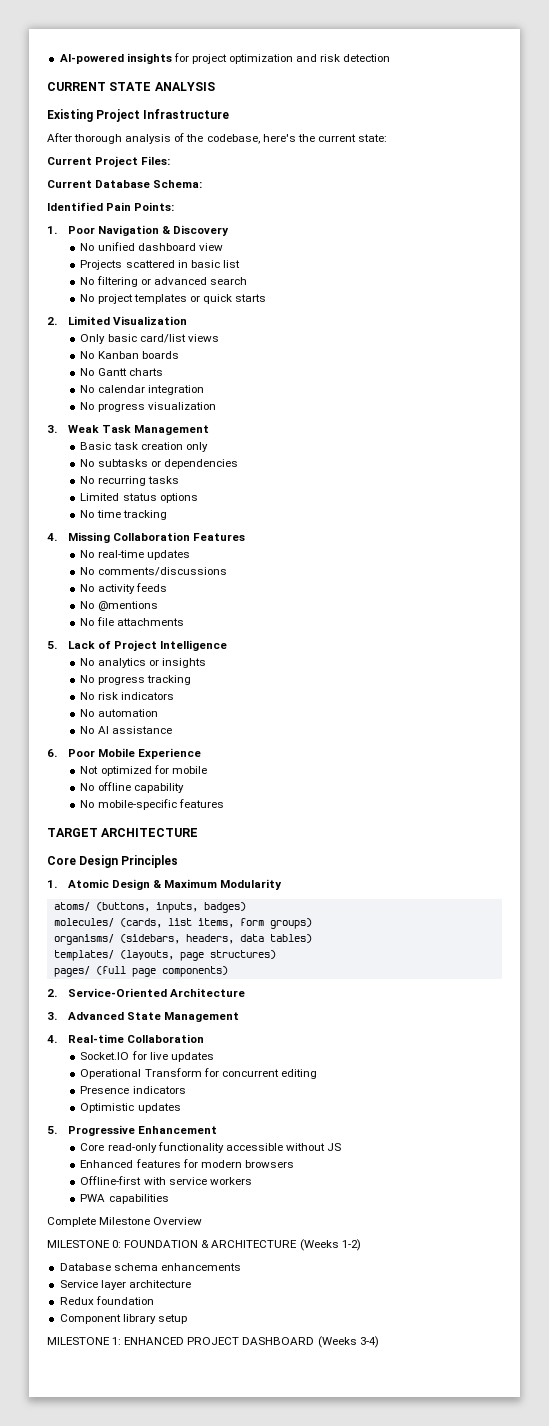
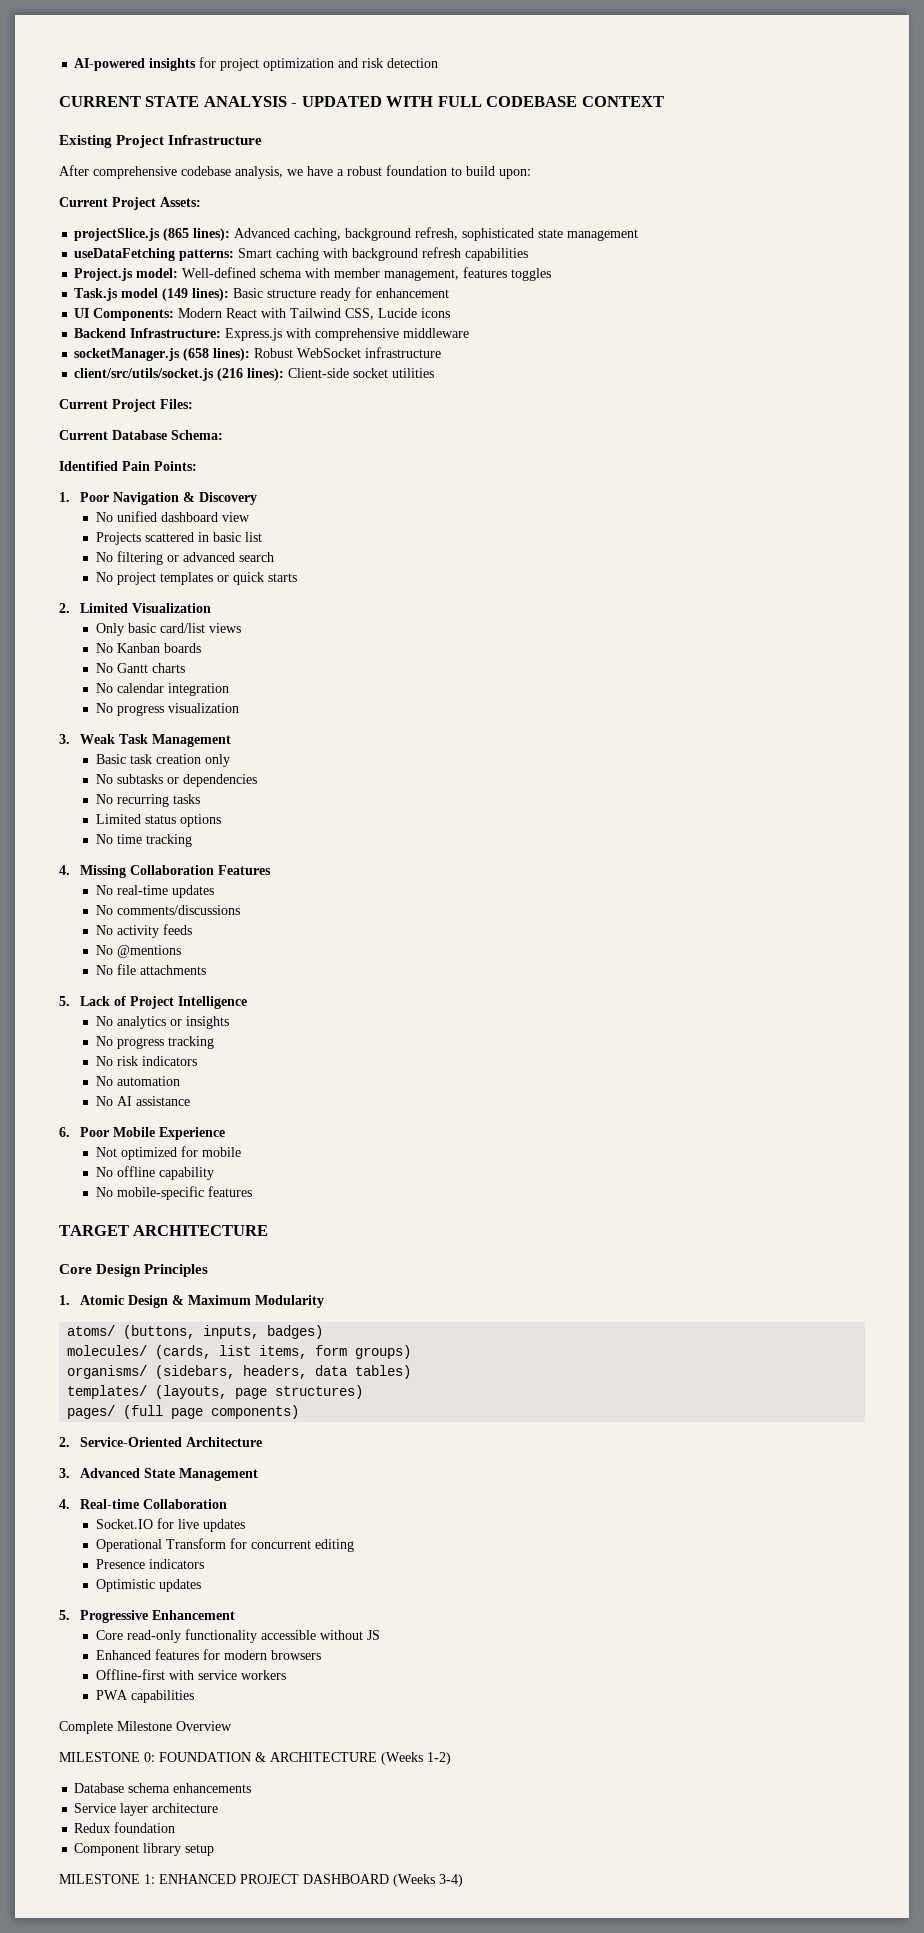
- CURRENT STATE ANALYSIS
+ CURRENT STATE ANALYSIS - UPDATED WITH FULL CODEBASE CONTEXT
  Existing Project Infrastructure
- After thorough analysis of the codebase, here's the current state:
+ After comprehensive codebase analysis, we have a robust foundation to build upon:
+ Current Project Assets:
+ projectSlice.js (865 lines): Advanced caching, background refresh, sophisticated state management
+ useDataFetching patterns: Smart caching with background refresh capabilities
+ Project.js model: Well-defined schema with member management, features toggles
+ Task.js model (149 lines): Basic structure ready for enhancement
+ UI Components: Modern React with Tailwind CSS, Lucide icons
+ Backend Infrastructure: Express.js with comprehensive middleware
+ socketManager.js (658 lines): Robust WebSocket infrastructure
+ client/src/utils/socket.js (216 lines): Client-side socket utilities

